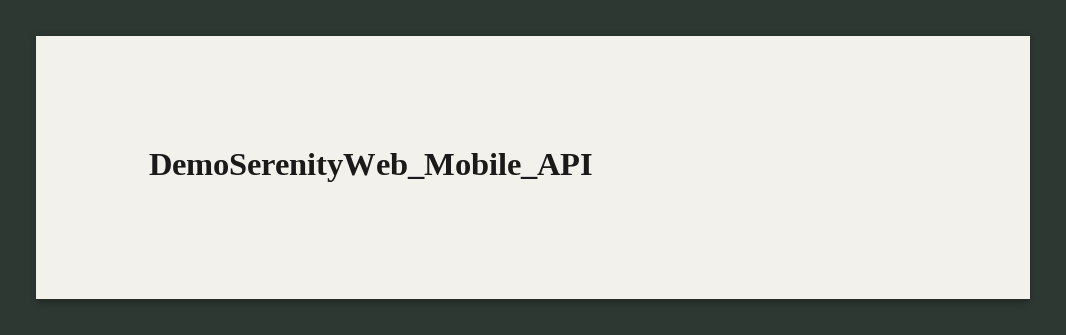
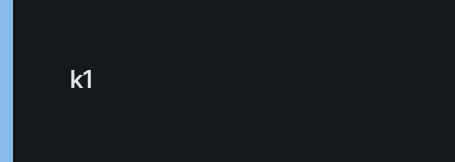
- DemoSerenityWeb_Mobile_API
+ k1

